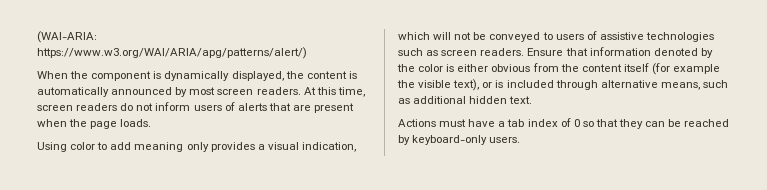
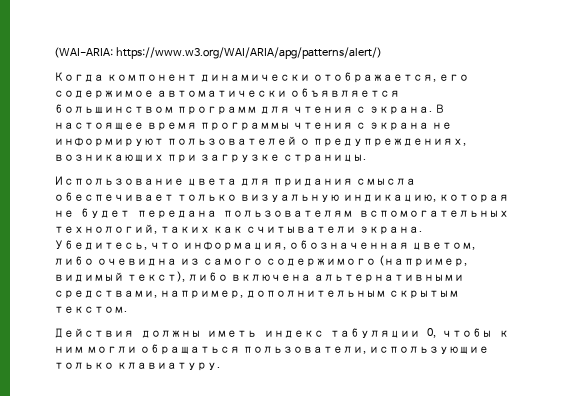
- When the component is dynamically displayed, the content is automatically announced by most screen readers. At this time, screen readers do not inform users of alerts that are present when the page loads.
- Using color to add meaning only provides a visual indication, which will not be conveyed to users of assistive technologies such as screen readers. Ensure that information denoted by the color is either obvious from the content itself (for example the visible text), or is included through alternative means, such as additional hidden text.
- Actions must have a tab index of 0 so that they can be reached by keyboard-only users.
+ Когда компонент динамически отображается, его содержимое автоматически объявляется большинством программ для чтения с экрана. В настоящее время программы чтения с экрана не информируют пользователей о предупреждениях, возникающих при загрузке страницы.
+ Использование цвета для придания смысла обеспечивает только визуальную индикацию, которая не будет передана пользователям вспомогательных технологий, таких как считыватели экрана. Убедитесь, что информация, обозначенная цветом, либо очевидна из самого содержимого (например, видимый текст), либо включена альтернативными средствами, например, дополнительным скрытым текстом.
+ Действия должны иметь индекс табуляции 0, чтобы к ним могли обращаться пользователи, использующие только клавиатуру.

